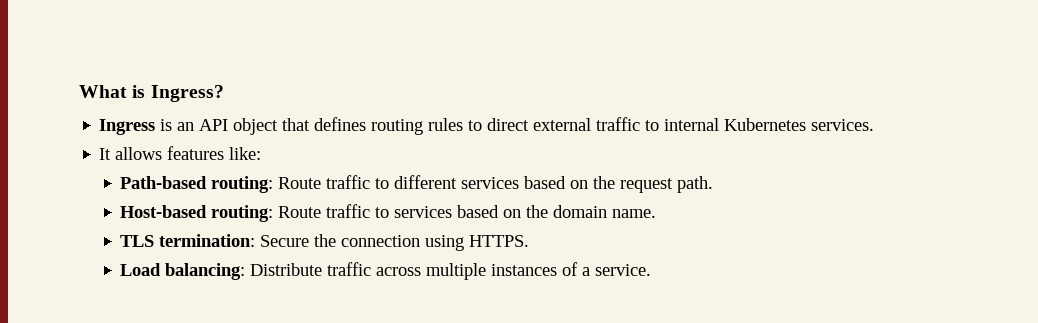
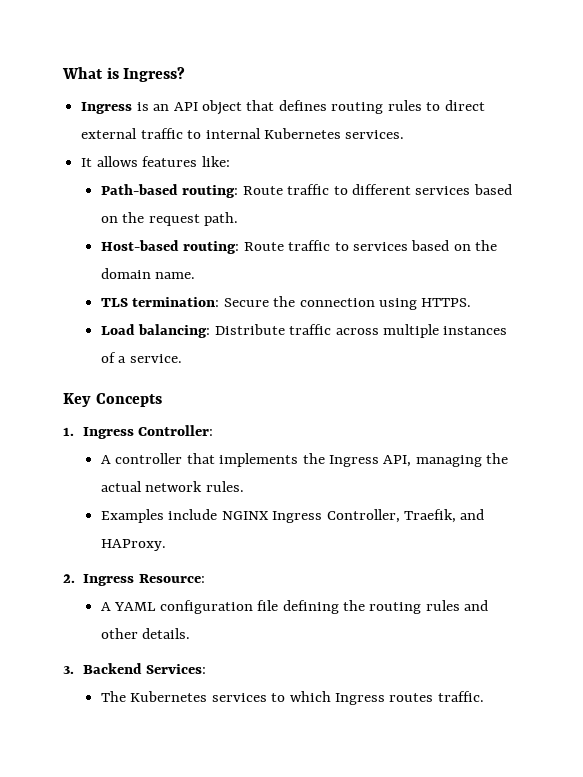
+ Key Concepts
+ 1. Ingress Controller:
+ A controller that implements the Ingress API, managing the actual network rules.
+ Examples include NGINX Ingress Controller, Traefik, and HAProxy.
+ 2. Ingress Resource:
+ A YAML configuration file defining the routing rules and other details.
+ 3. Backend Services:
+ The Kubernetes services to which Ingress routes traffic.

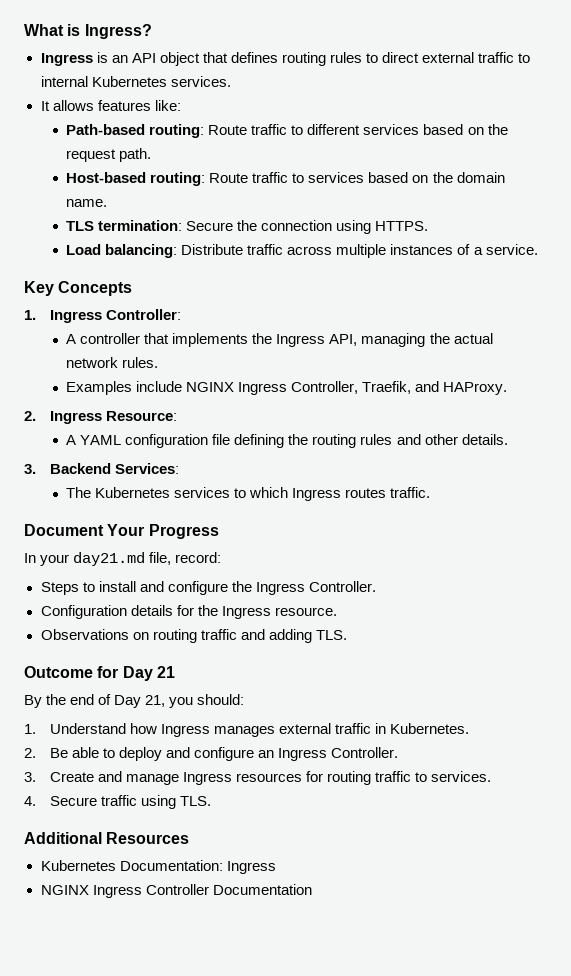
+ Document Your Progress
+ In your day21.md file, record:
+ Steps to install and configure the Ingress Controller.
+ Configuration details for the Ingress resource.
+ Observations on routing traffic and adding TLS.
+ Outcome for Day 21
+ By the end of Day 21, you should:
+ 1. Understand how Ingress manages external traffic in Kubernetes.
+ 2. Be able to deploy and configure an Ingress Controller.
+ 3. Create and manage Ingress resources for routing traffic to services.
+ 4. Secure traffic using TLS.
+ Additional Resources
+ Kubernetes Documentation: Ingress
+ NGINX Ingress Controller Documentation

